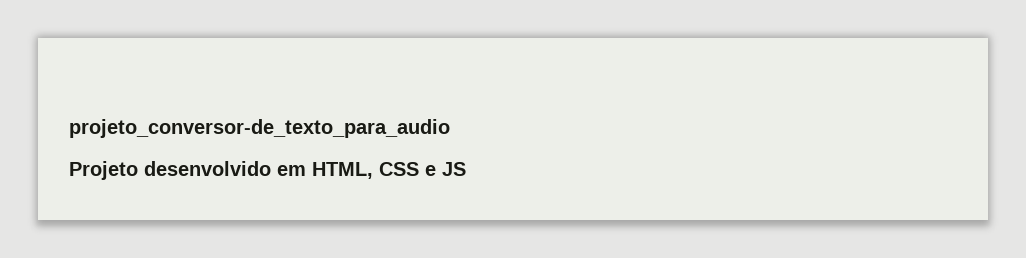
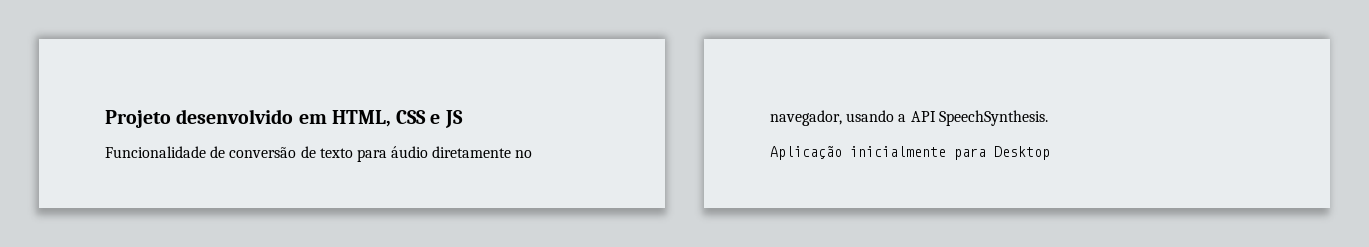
- projeto_conversor-de_texto_para_audio
+ Funcionalidade de conversão de texto para áudio diretamente no navegador, usando a API SpeechSynthesis.
+ Aplicação inicialmente para Desktop

